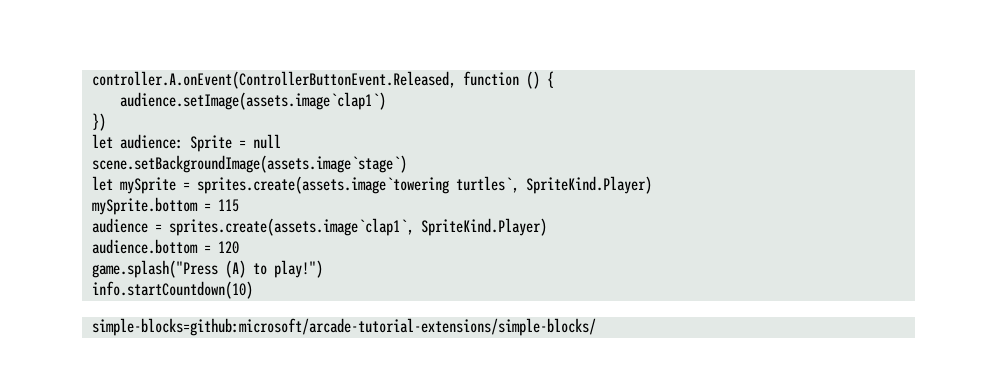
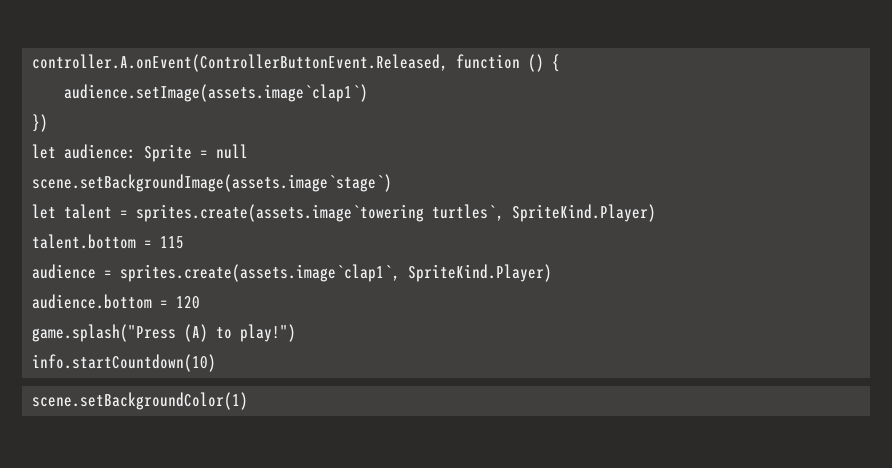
- let mySprite = sprites.create(assets.image`towering turtles`, SpriteKind.Player)
+ let talent = sprites.create(assets.image`towering turtles`, SpriteKind.Player)
- mySprite.bottom = 115
+ talent.bottom = 115
- simple-blocks=github:microsoft/arcade-tutorial-extensions/simple-blocks/
+ scene.setBackgroundColor(1)

